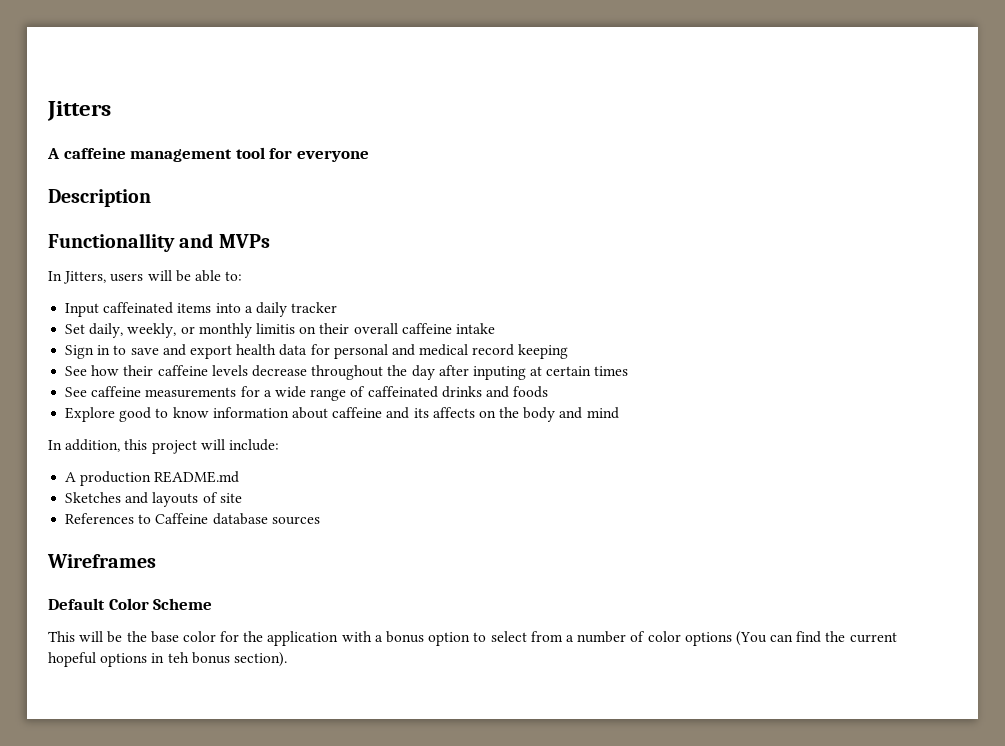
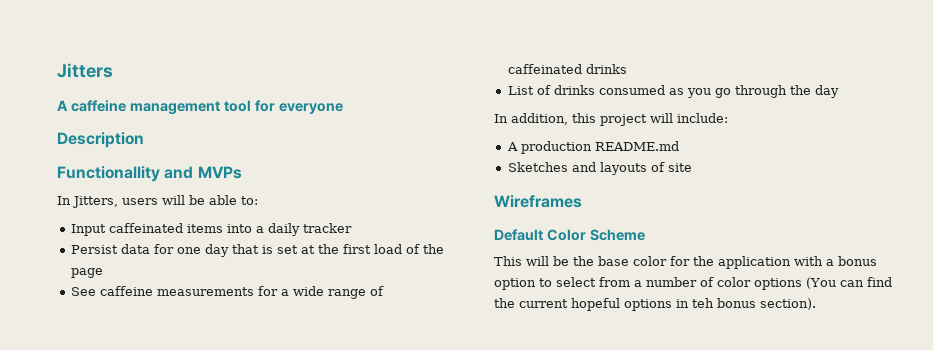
- Set daily, weekly, or monthly limitis on their overall caffeine intake
- Sign in to save and export health data for personal and medical record keeping
- See how their caffeine levels decrease throughout the day after inputing at certain times
+ Persist data for one day that is set at the first load of the page
- See caffeine measurements for a wide range of caffeinated drinks and foods
- Explore good to know information about caffeine and its affects on the body and mind
+ See caffeine measurements for a wide range of caffeinated drinks
+ List of drinks consumed as you go through the day
- References to Caffeine database sources

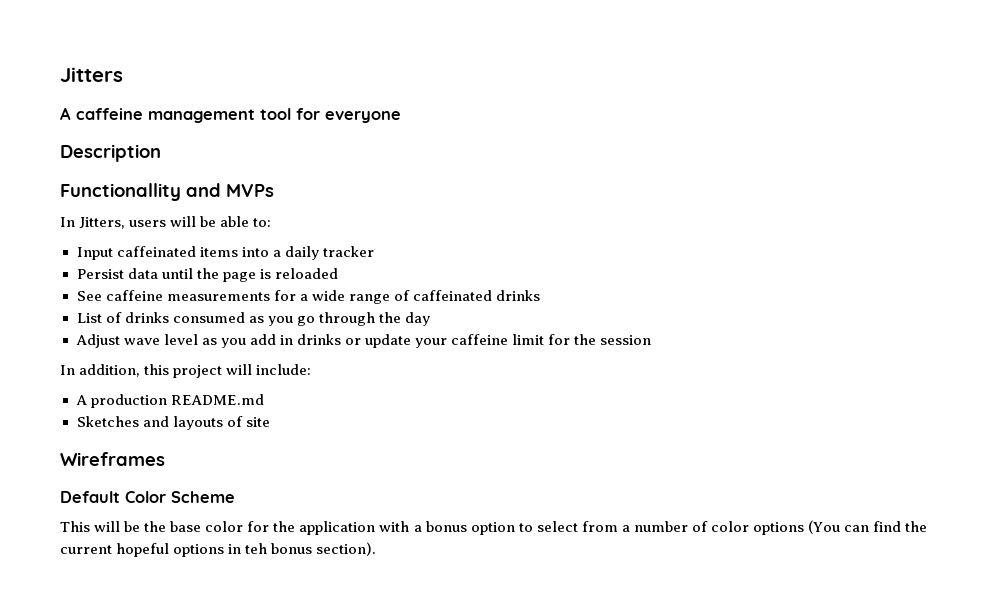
- Persist data for one day that is set at the first load of the page
+ Persist data until the page is reloaded
+ Adjust wave level as you add in drinks or update your caffeine limit for the session

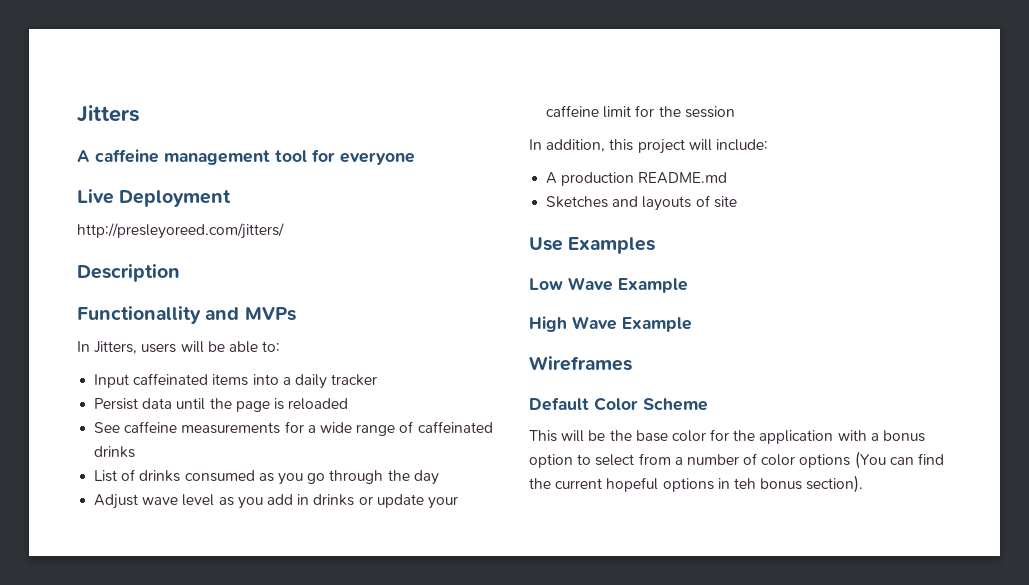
+ Live Deployment
+ http://presleyoreed.com/jitters/
+ Use Examples
+ Low Wave Example
+ High Wave Example

